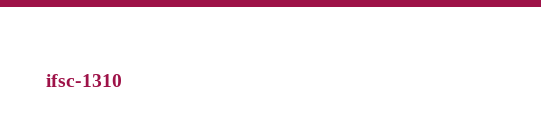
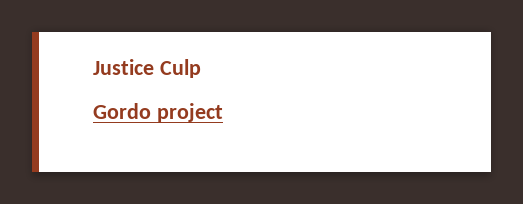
- ifsc-1310
+ Justice Culp
+ Gordo project

